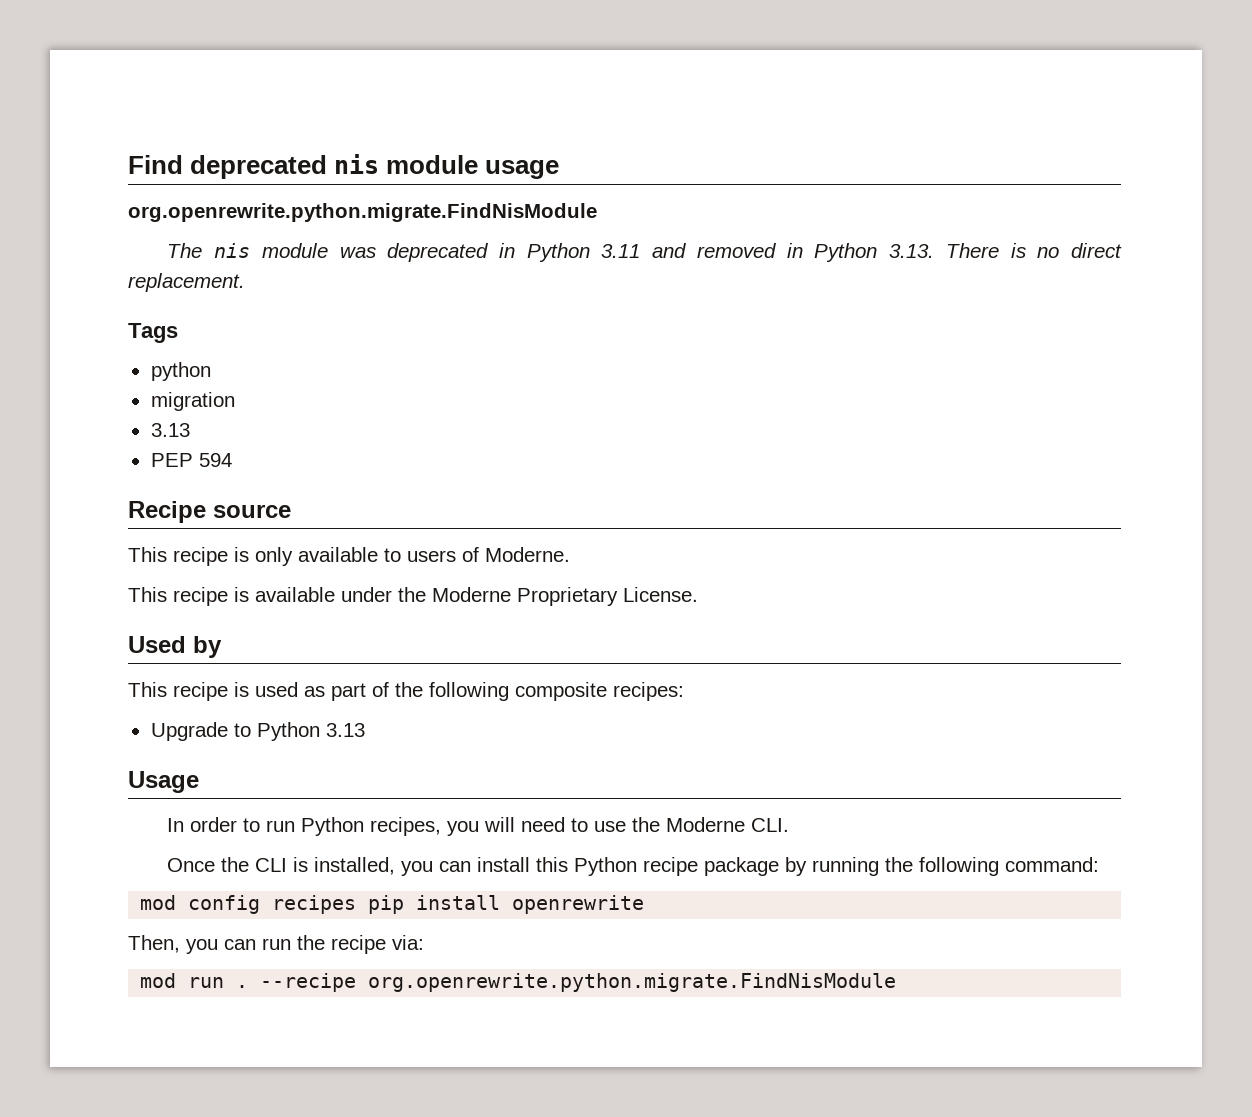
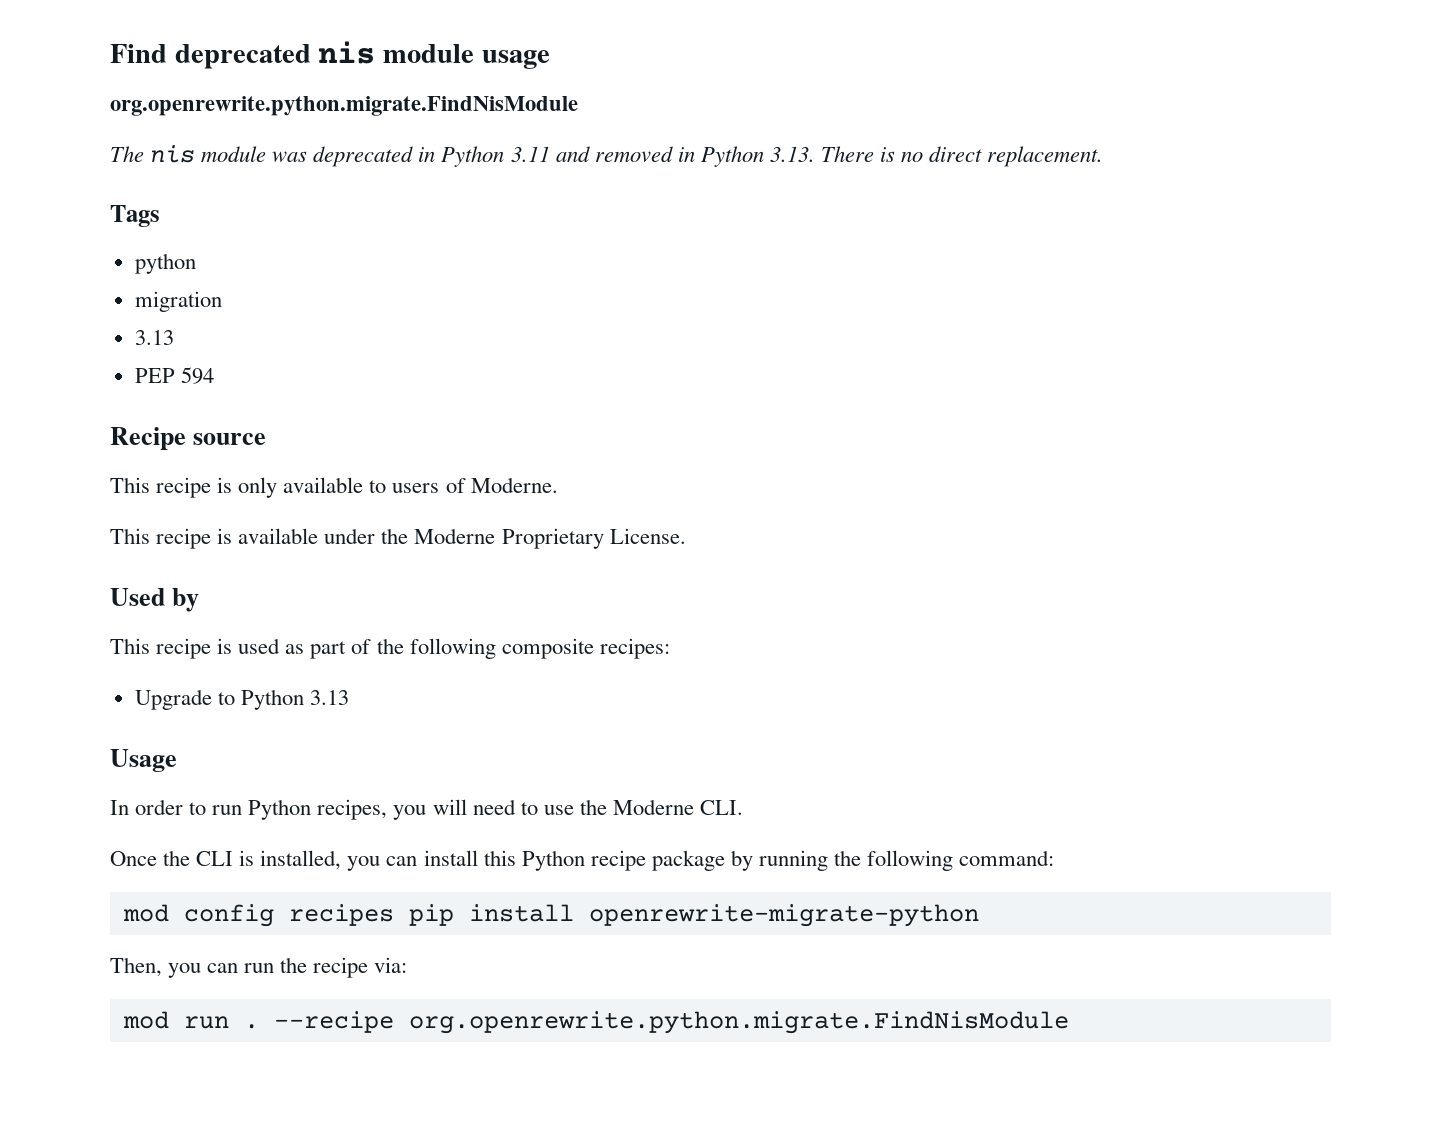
- mod config recipes pip install openrewrite
+ mod config recipes pip install openrewrite-migrate-python

